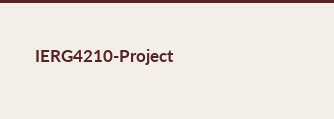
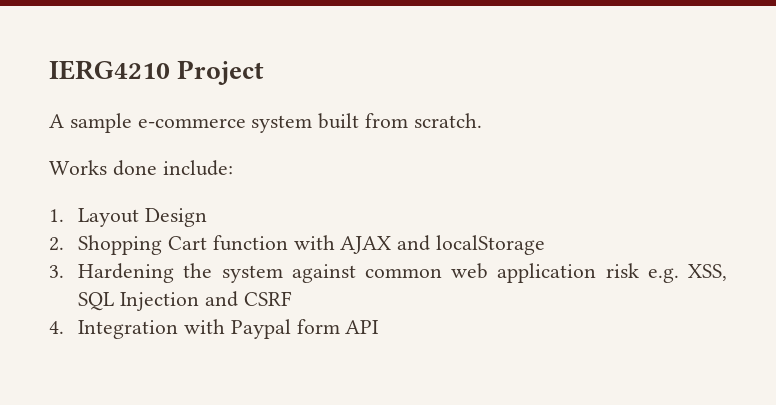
- IERG4210-Project
+ IERG4210 Project
+ A sample e-commerce system built from scratch.
+ Works done include:
+ 1. Layout Design
+ 2. Shopping Cart function with AJAX and localStorage
+ 3. Hardening the system against common web application risk e.g. XSS, SQL Injection and CSRF
+ 4. Integration with Paypal form API

